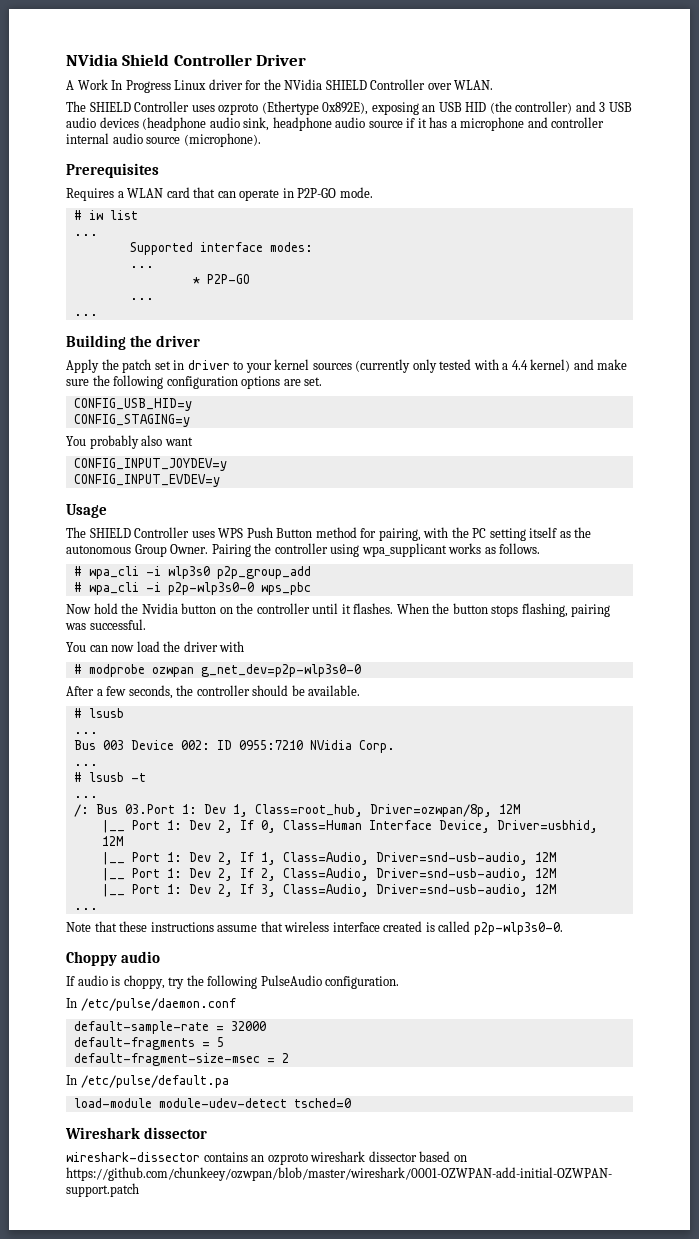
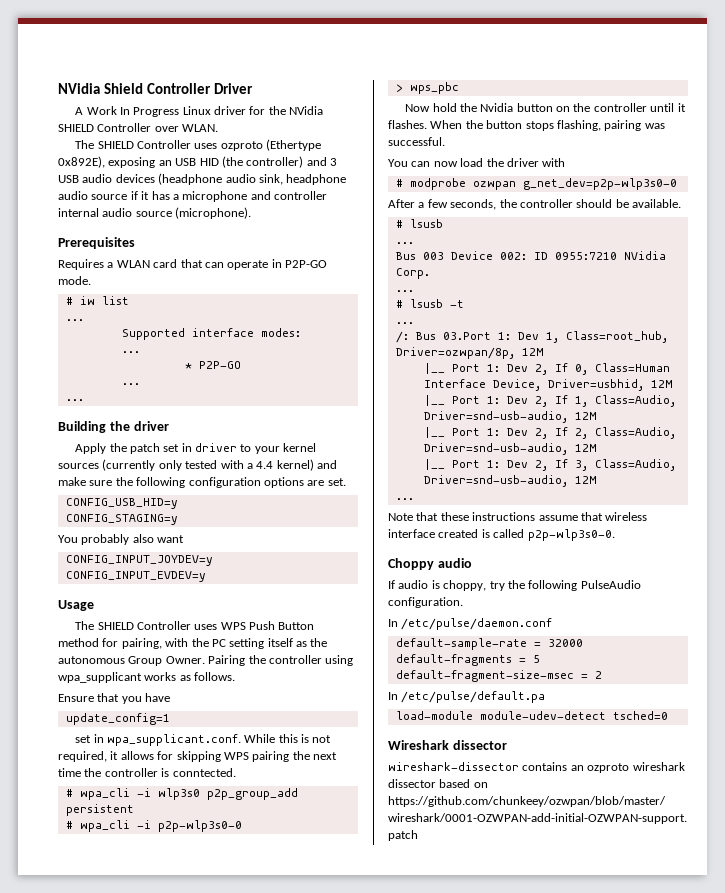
+ Ensure that you have
+ update_config=1
+ set in wpa_supplicant.conf. While this is not required, it allows for skipping WPS pairing the next time the controller is conntected.
- # wpa_cli -i wlp3s0 p2p_group_add
+ # wpa_cli -i wlp3s0 p2p_group_add persistent
- # wpa_cli -i p2p-wlp3s0-0 wps_pbc
+ # wpa_cli -i p2p-wlp3s0-0
+ > wps_pbc

